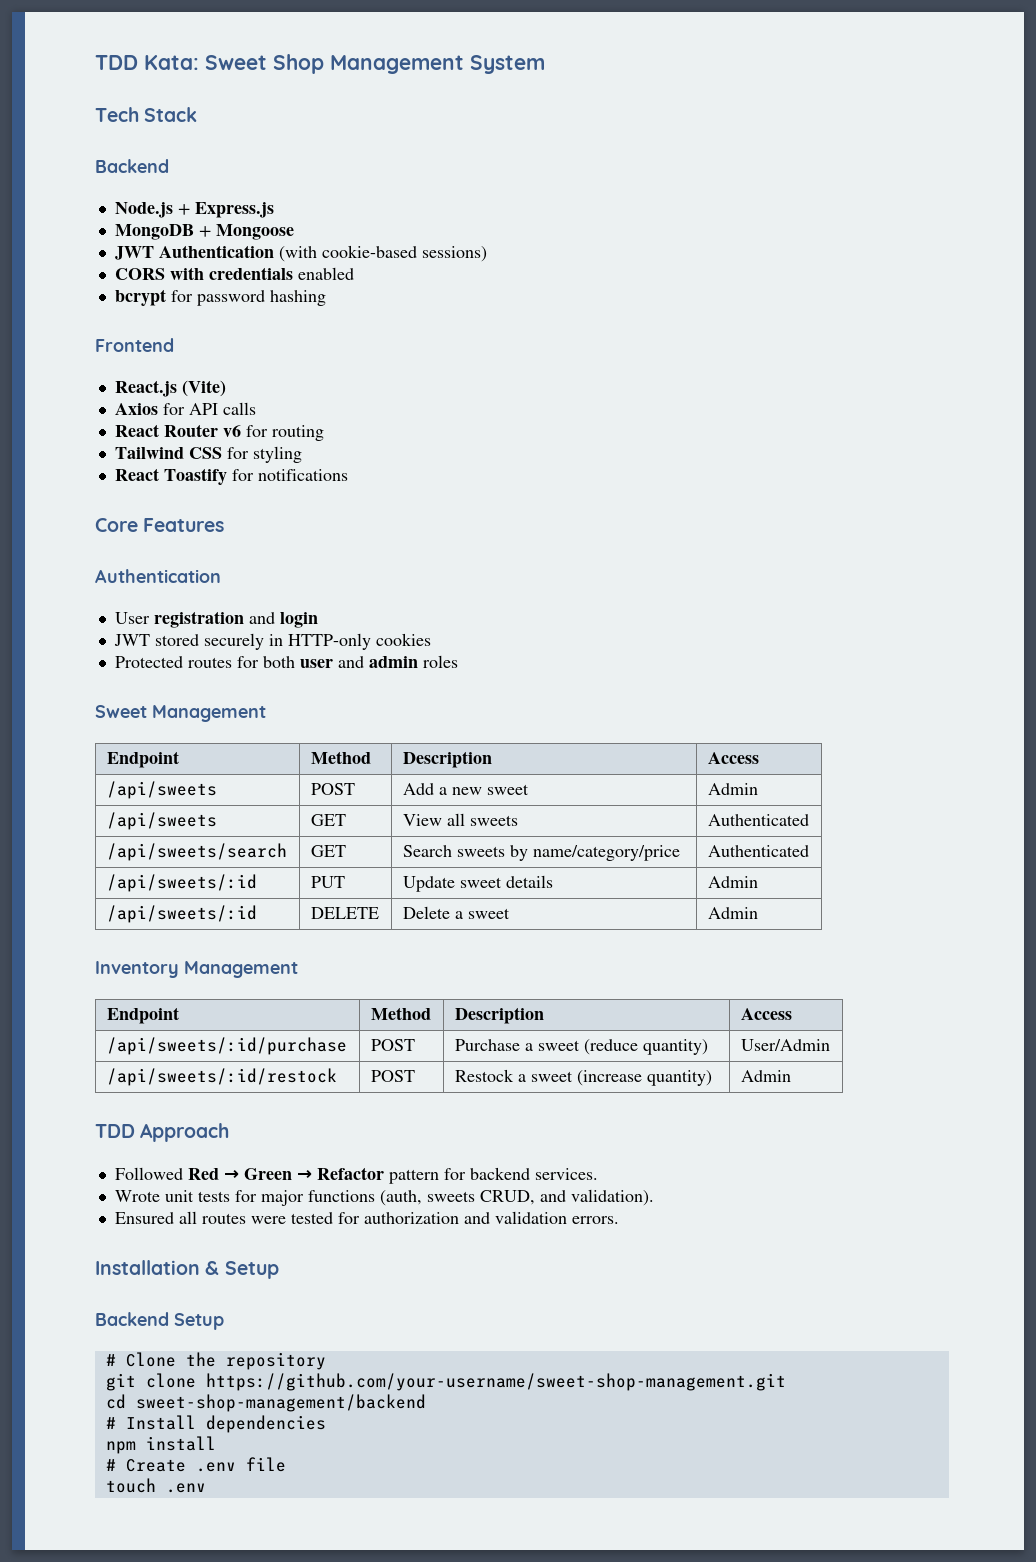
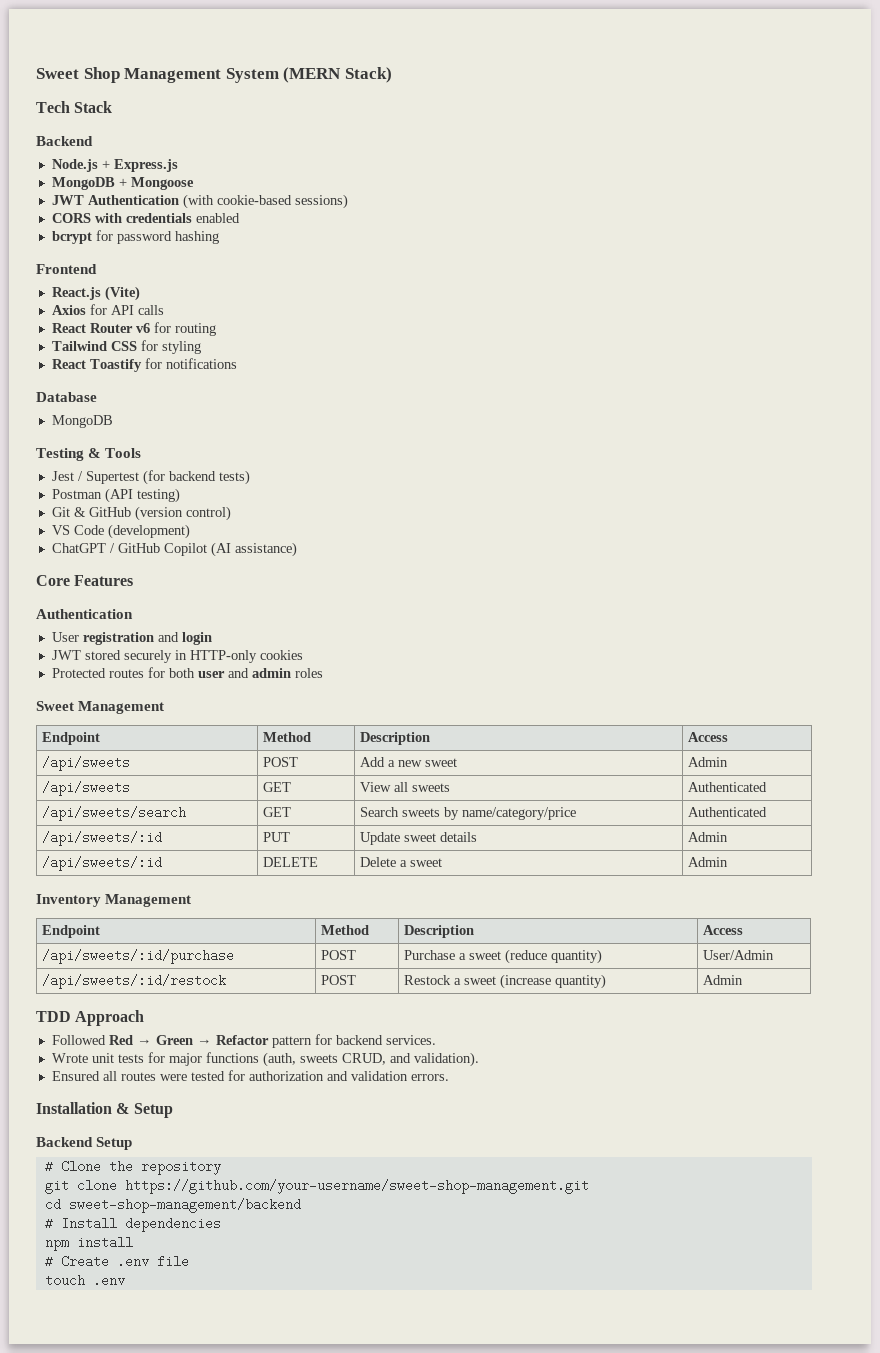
- TDD Kata: Sweet Shop Management System
+ Sweet Shop Management System (MERN Stack)
+ Database
+ MongoDB
+ Testing & Tools
+ Jest / Supertest (for backend tests)
+ Postman (API testing)
+ Git & GitHub (version control)
+ VS Code (development)
+ ChatGPT / GitHub Copilot (AI assistance)

